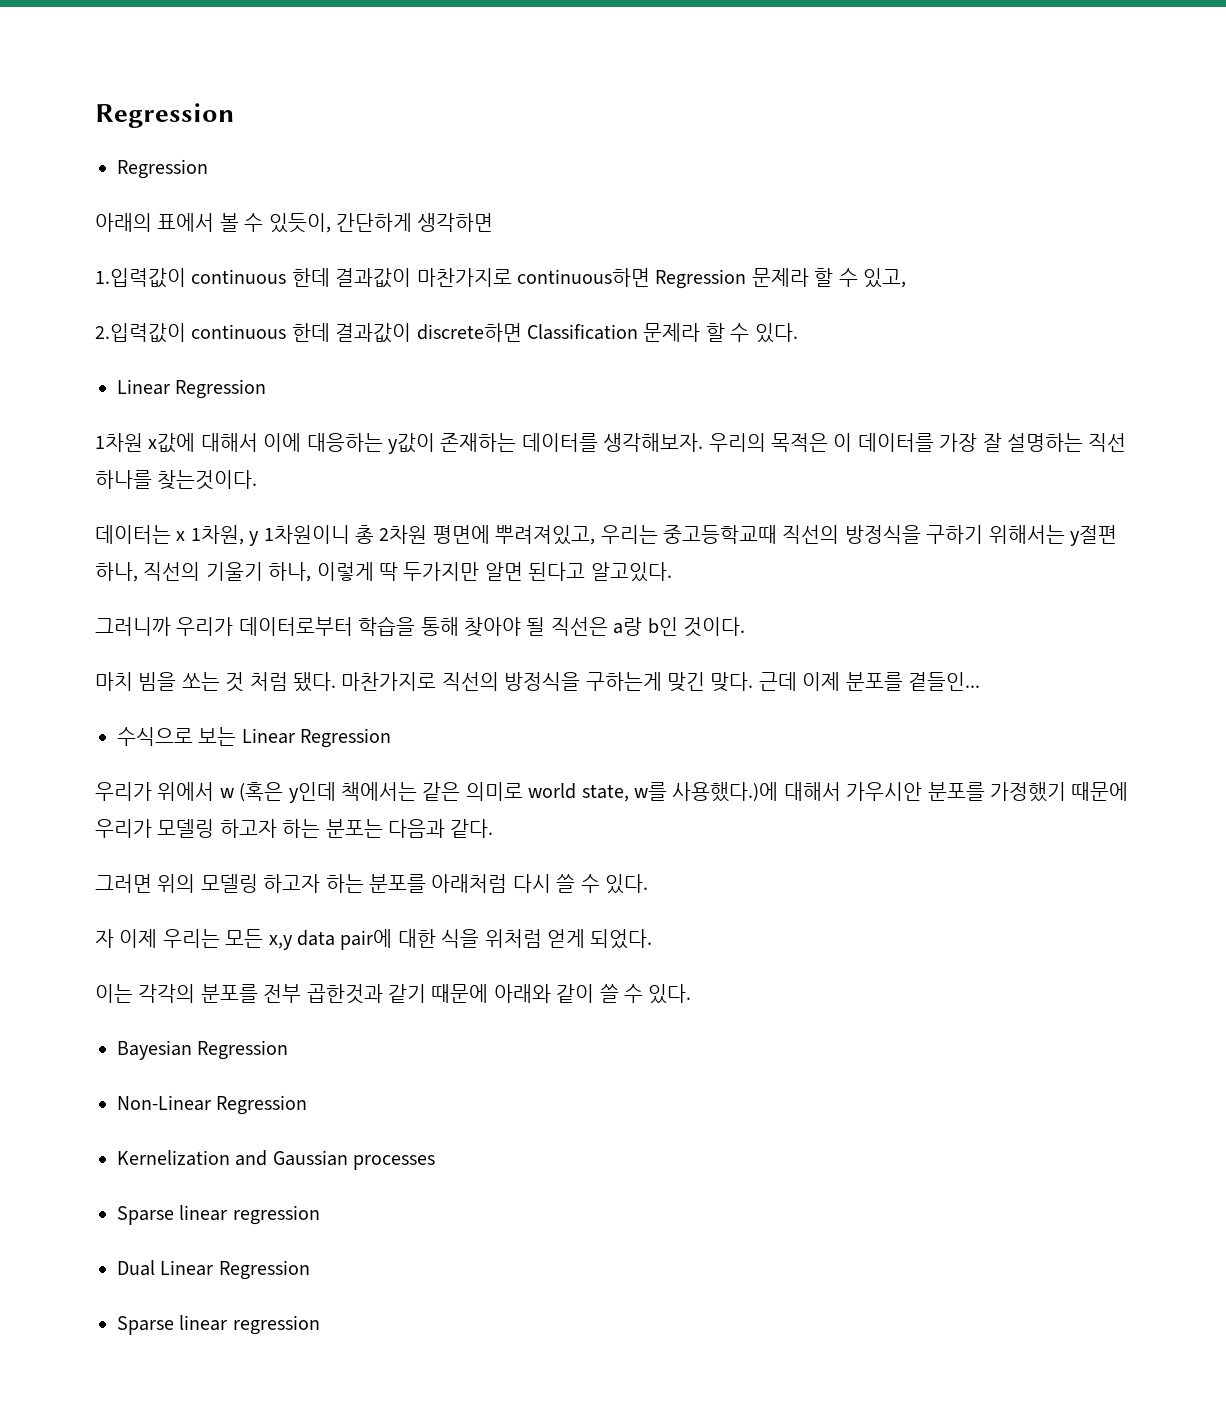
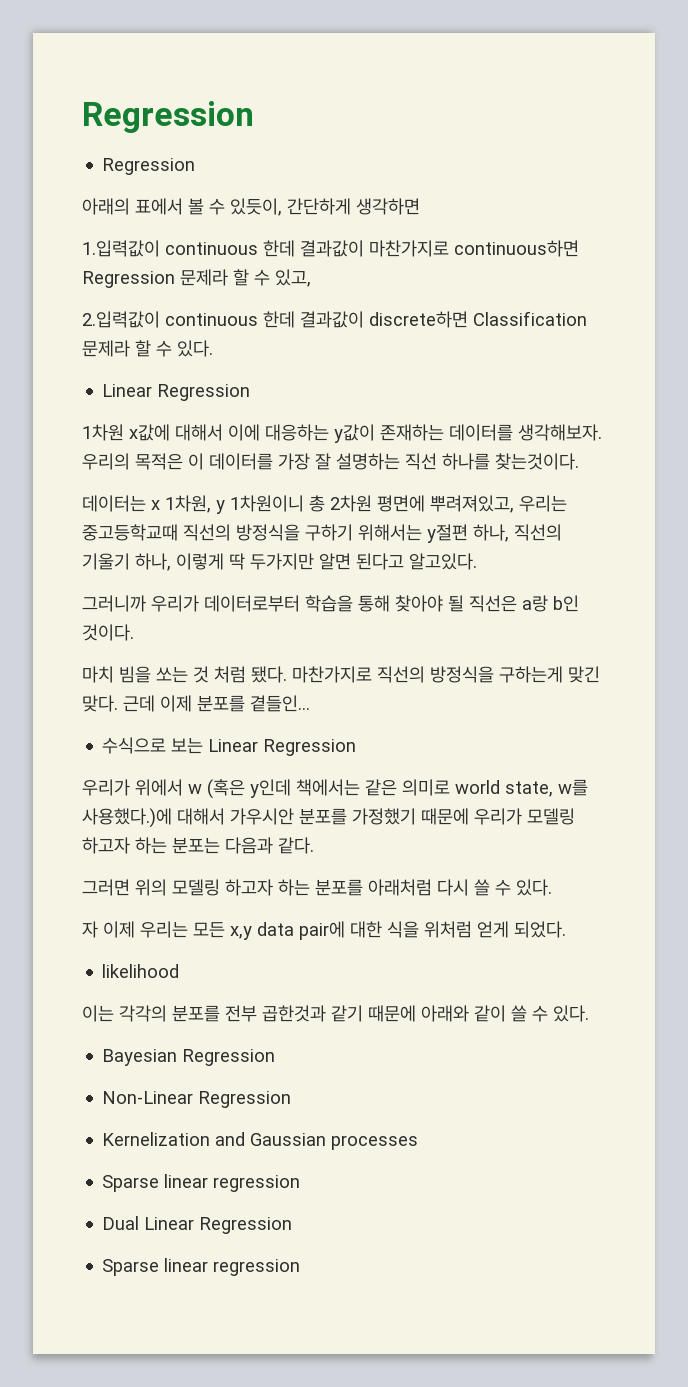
+ likelihood

